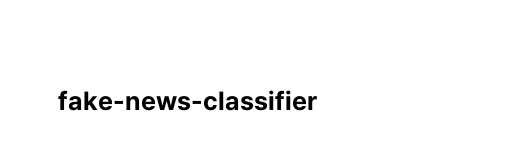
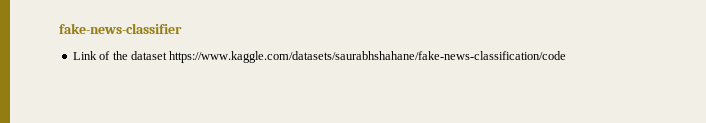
+ Link of the dataset https://www.kaggle.com/datasets/saurabhshahane/fake-news-classification/code

